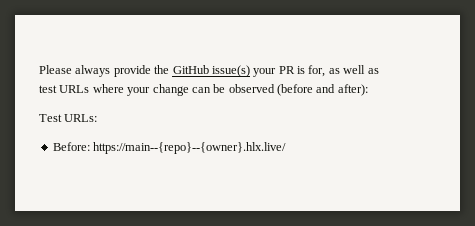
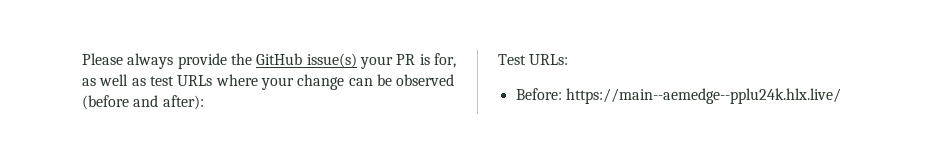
- Before: https://main--{repo}--{owner}.hlx.live/
+ Before: https://main--aemedge--pplu24k.hlx.live/

